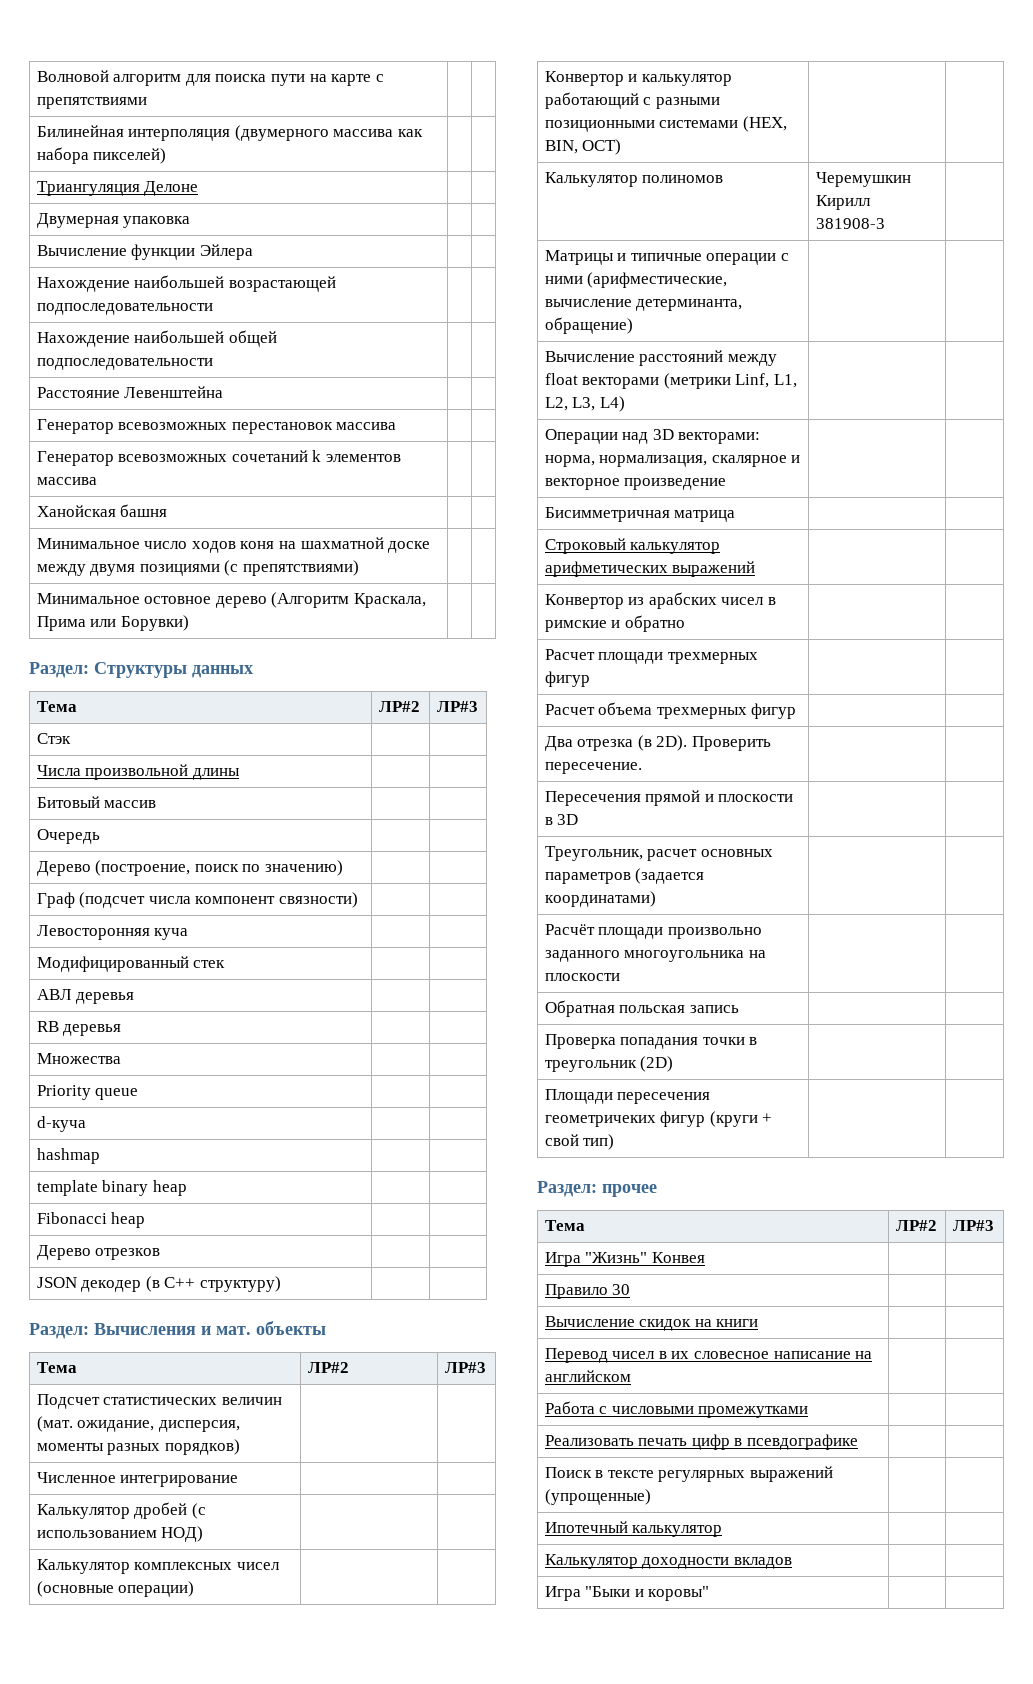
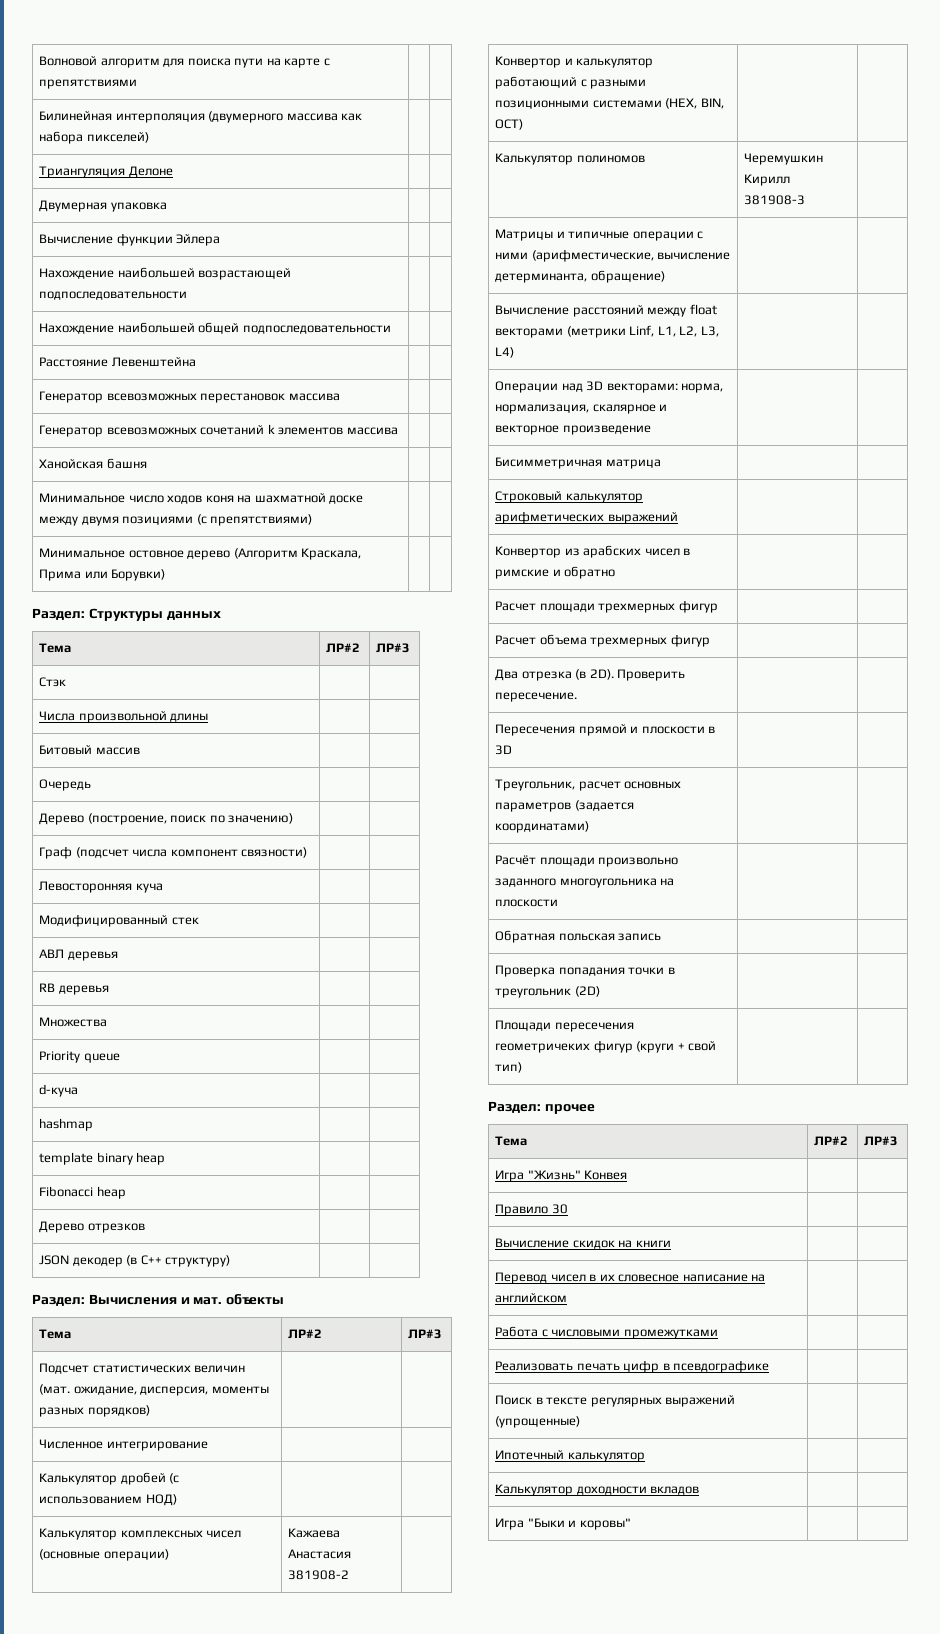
- Калькулятор комплексных чисел (основные операции) | |
+ Калькулятор комплексных чисел (основные операции) | Кажаева Анастасия 381908-2 |

